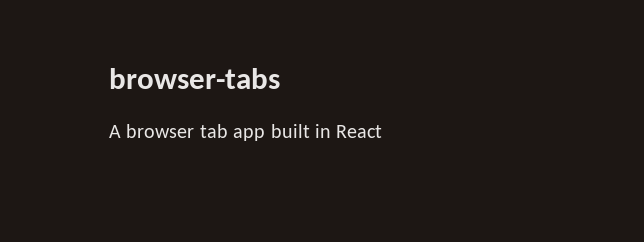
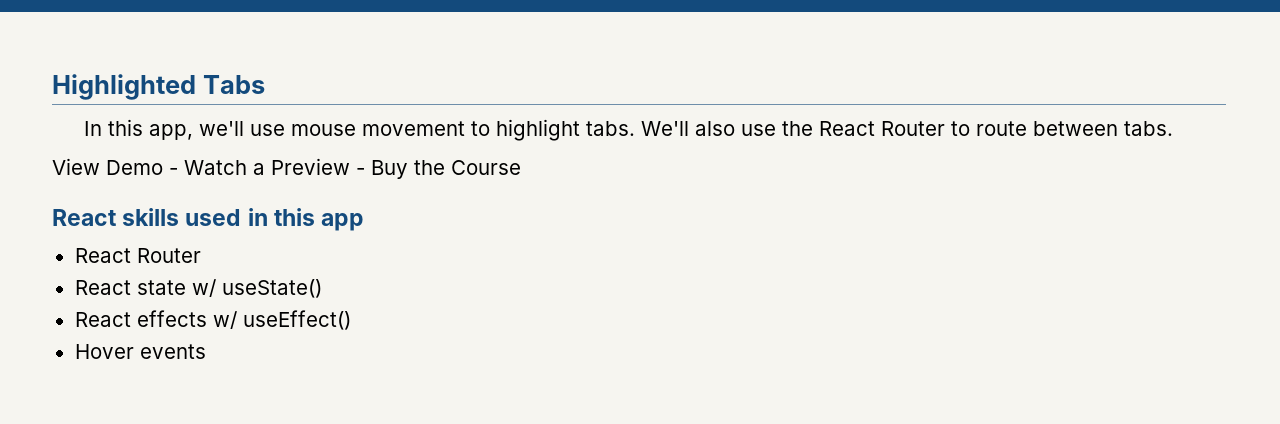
- browser-tabs
- A browser tab app built in React
+ Highlighted Tabs
+ In this app, we'll use mouse movement to highlight tabs. We'll also use the React Router to route between tabs.
+ View Demo - Watch a Preview - Buy the Course
+ React skills used in this app
+ React Router
+ React state w/ useState()
+ React effects w/ useEffect()
+ Hover events

